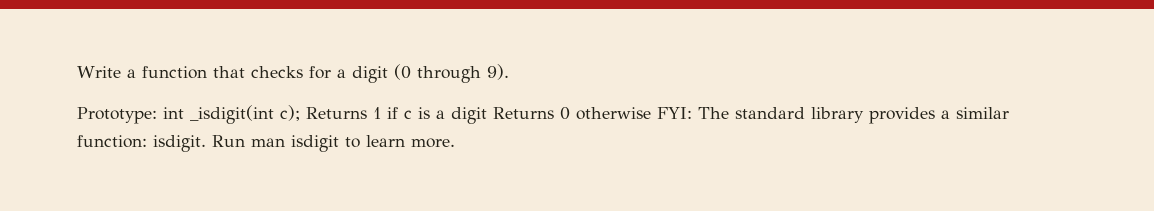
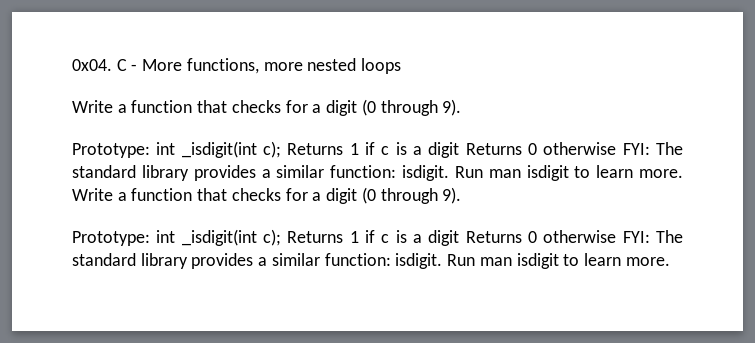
+ 0x04. C - More functions, more nested loops
+ Prototype: int _isdigit(int c); Returns 1 if c is a digit Returns 0 otherwise FYI: The standard library provides a similar function: isdigit. Run man isdigit to learn more. Write a function that checks for a digit (0 through 9).

